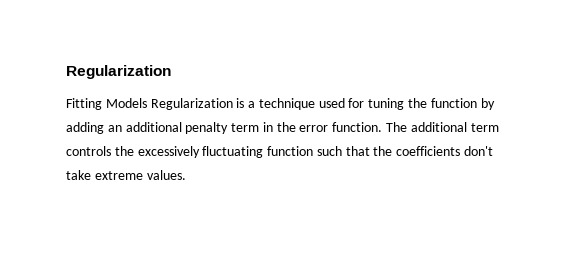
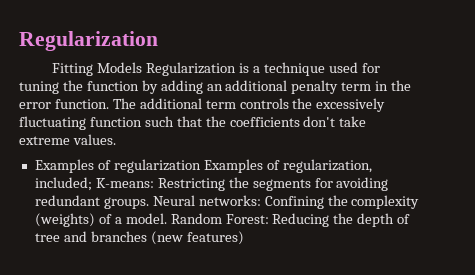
+ Examples of regularization Examples of regularization, included; K-means: Restricting the segments for avoiding redundant groups. Neural networks: Confining the complexity (weights) of a model. Random Forest: Reducing the depth of tree and branches (new features)

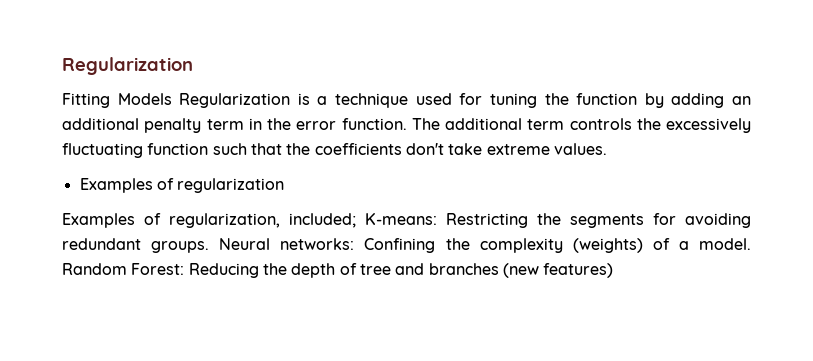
- Examples of regularization Examples of regularization, included; K-means: Restricting the segments for avoiding redundant groups.
+ Examples of regularization
+ Examples of regularization, included; K-means: Restricting the segments for avoiding redundant groups.

